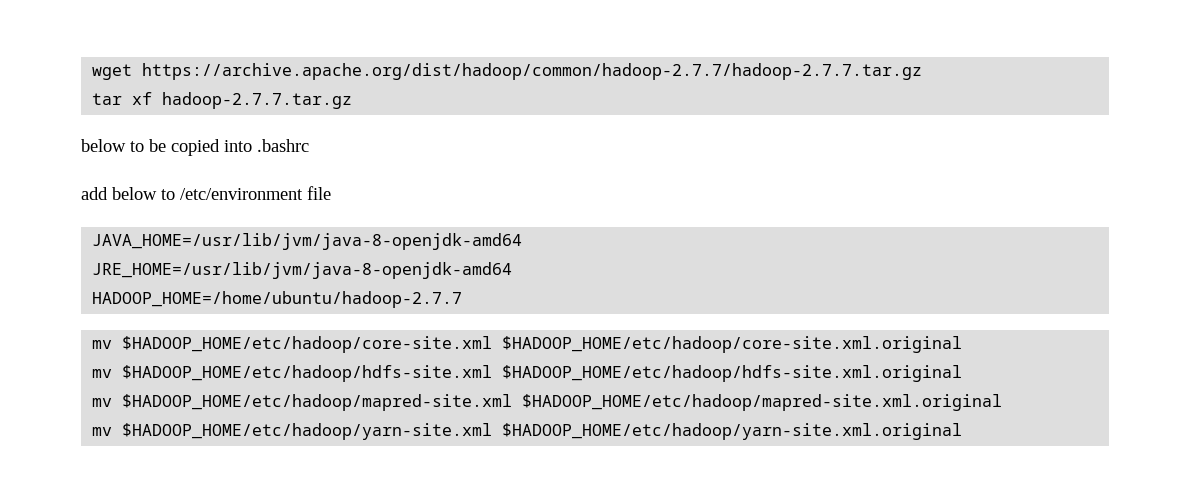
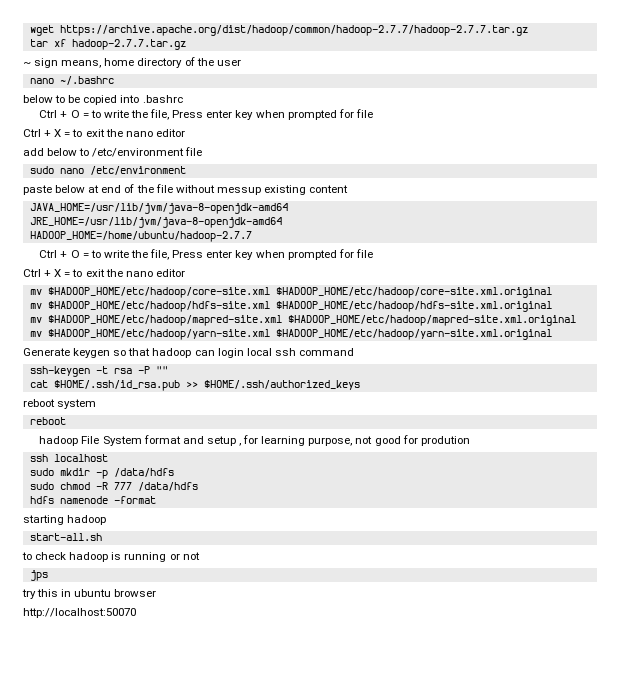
+ ~ sign means, home directory of the user
+ nano ~/.bashrc
  below to be copied into .bashrc
+ Ctrl + O = to write the file, Press enter key when prompted for file
+ Ctrl + X = to exit the nano editor
+ sudo nano /etc/environment
+ paste below at end of the file without messup existing content
  JAVA_HOME=/usr/lib/jvm/java-8-openjdk-amd64
  JRE_HOME=/usr/lib/jvm/java-8-openjdk-amd64
  HADOOP_HOME=/home/ubuntu/hadoop-2.7.7
+ Ctrl + O = to write the file, Press enter key when prompted for file
+ Ctrl + X = to exit the nano editor
+ Generate keygen so that hadoop can login local ssh command
+ ssh-keygen -t rsa -P ""
+ cat $HOME/.ssh/id_rsa.pub >> $HOME/.ssh/authorized_keys
+ reboot system
+ reboot
+ hadoop File System format and setup , for learning purpose, not good for prodution
+ ssh localhost
+ sudo mkdir -p /data/hdfs
+ sudo chmod -R 777 /data/hdfs
+ hdfs namenode -format
+ starting hadoop
+ start-all.sh
+ to check hadoop is running or not
+ jps
+ try this in ubuntu browser
+ http://localhost:50070

